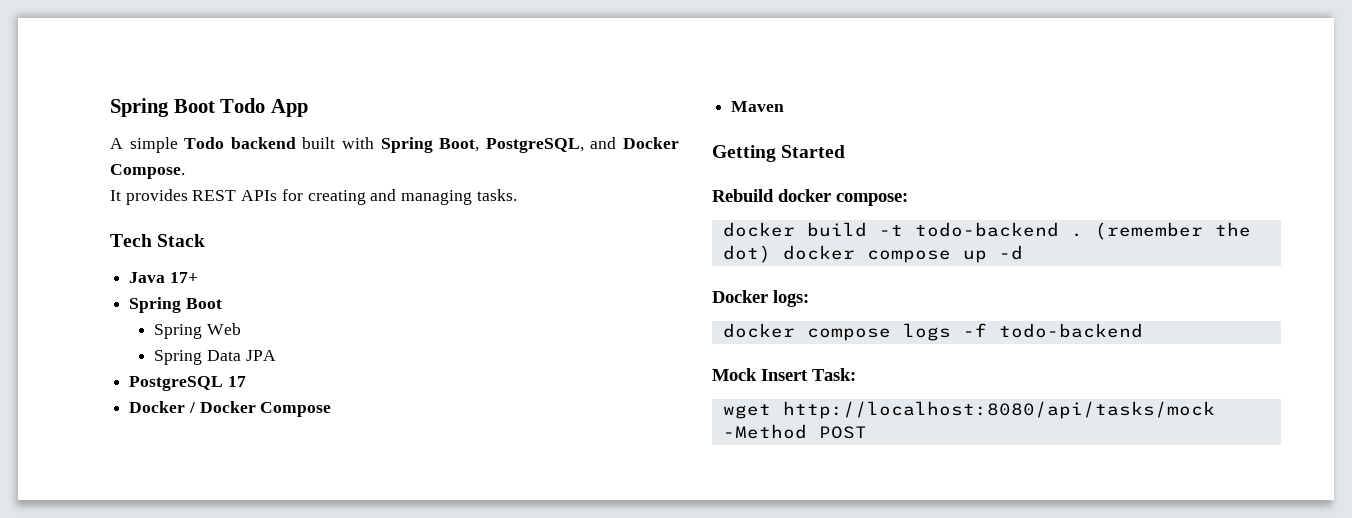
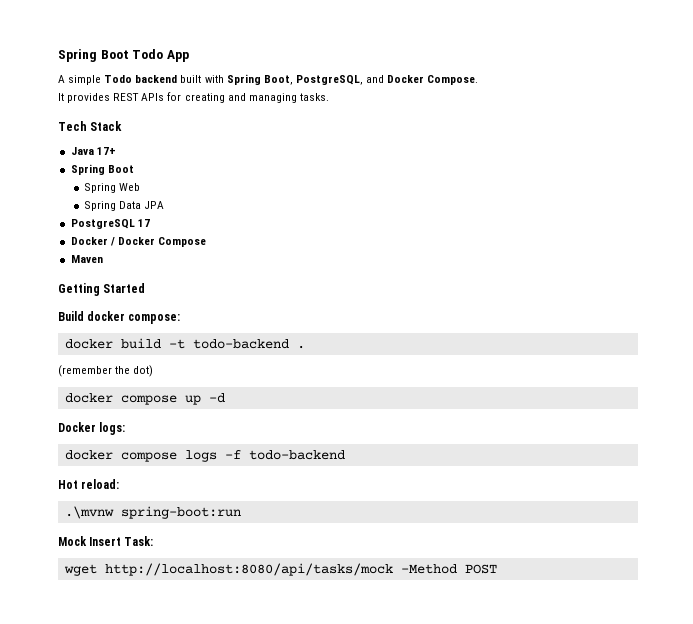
- Rebuild docker compose:
+ Build docker compose:
- docker build -t todo-backend . (remember the dot) docker compose up -d
+ docker build -t todo-backend .
+ (remember the dot)
+ docker compose up -d
+ Hot reload:
+ .\mvnw spring-boot:run

